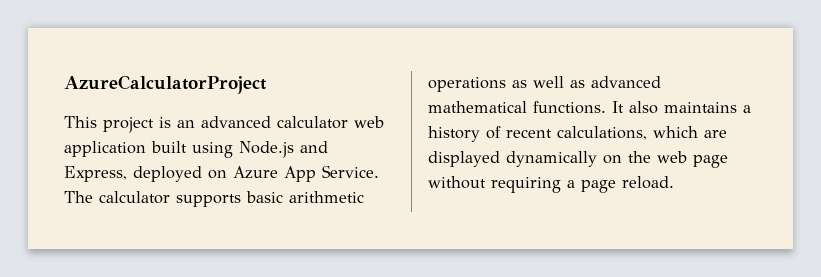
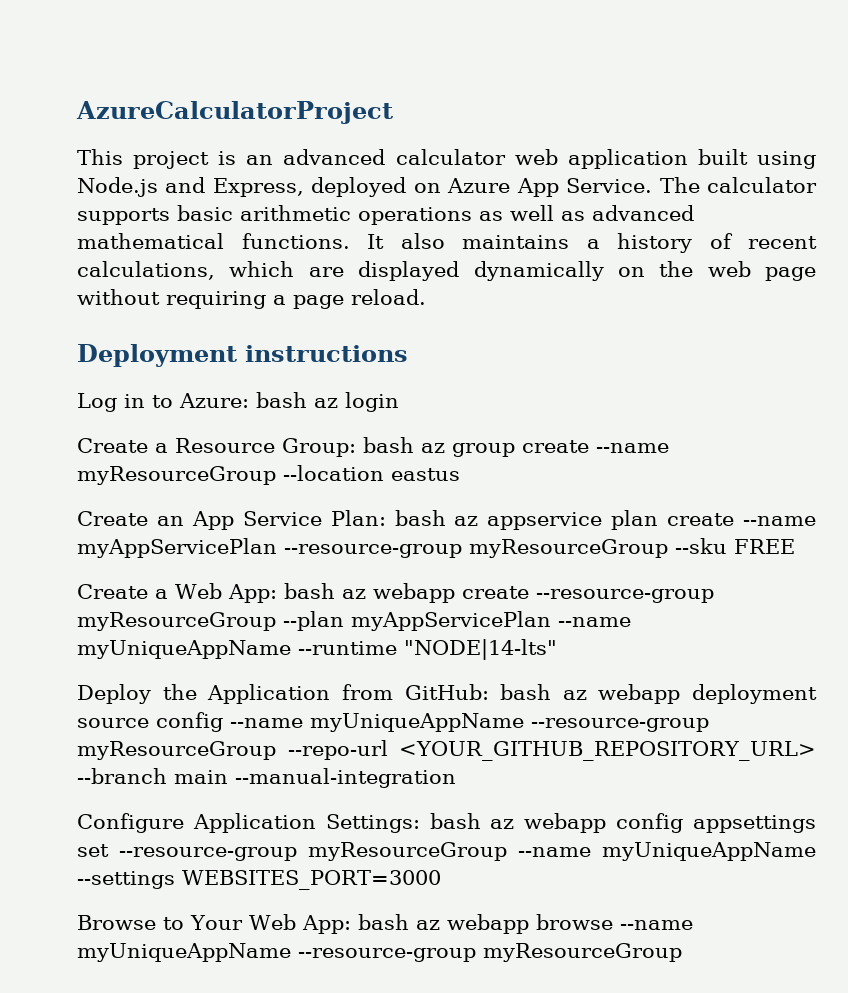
+ Deployment instructions
+ Log in to Azure: bash az login
+ Create a Resource Group: bash az group create --name myResourceGroup --location eastus
+ Create an App Service Plan: bash az appservice plan create --name myAppServicePlan --resource-group myResourceGroup --sku FREE
+ Create a Web App: bash az webapp create --resource-group myResourceGroup --plan myAppServicePlan --name myUniqueAppName --runtime "NODE|14-lts"
+ Deploy the Application from GitHub: bash az webapp deployment source config --name myUniqueAppName --resource-group myResourceGroup --repo-url <YOUR_GITHUB_REPOSITORY_URL> --branch main --manual-integration
+ Configure Application Settings: bash az webapp config appsettings set --resource-group myResourceGroup --name myUniqueAppName --settings WEBSITES_PORT=3000
+ Browse to Your Web App: bash az webapp browse --name myUniqueAppName --resource-group myResourceGroup

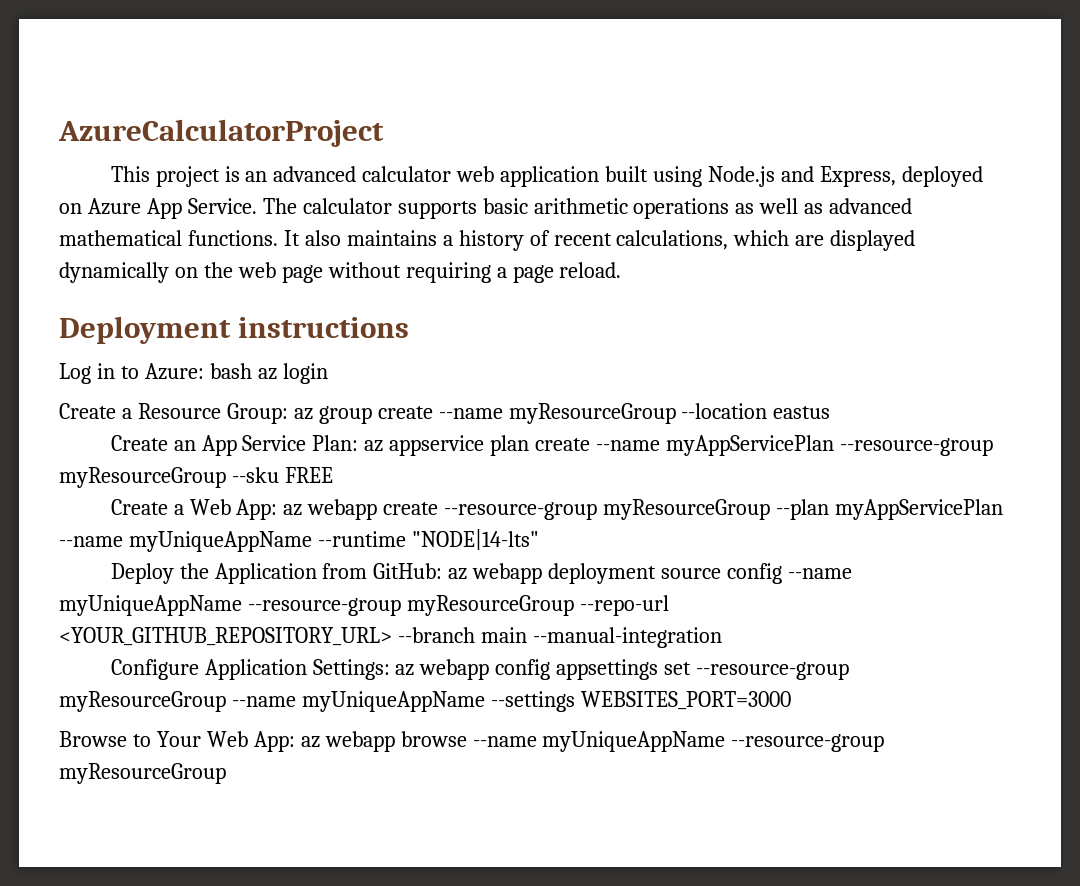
- Create a Resource Group: bash az group create --name myResourceGroup --location eastus
+ Create a Resource Group: az group create --name myResourceGroup --location eastus
- Create an App Service Plan: bash az appservice plan create --name myAppServicePlan --resource-group myResourceGroup --sku FREE
+ Create an App Service Plan: az appservice plan create --name myAppServicePlan --resource-group myResourceGroup --sku FREE
- Create a Web App: bash az webapp create --resource-group myResourceGroup --plan myAppServicePlan --name myUniqueAppName --runtime "NODE|14-lts"
+ Create a Web App: az webapp create --resource-group myResourceGroup --plan myAppServicePlan --name myUniqueAppName --runtime "NODE|14-lts"
- Deploy the Application from GitHub: bash az webapp deployment source config --name myUniqueAppName --resource-group myResourceGroup --repo-url <YOUR_GITHUB_REPOSITORY_URL> --branch main --manual-integration
+ Deploy the Application from GitHub: az webapp deployment source config --name myUniqueAppName --resource-group myResourceGroup --repo-url <YOUR_GITHUB_REPOSITORY_URL> --branch main --manual-integration
- Configure Application Settings: bash az webapp config appsettings set --resource-group myResourceGroup --name myUniqueAppName --settings WEBSITES_PORT=3000
+ Configure Application Settings: az webapp config appsettings set --resource-group myResourceGroup --name myUniqueAppName --settings WEBSITES_PORT=3000
- Browse to Your Web App: bash az webapp browse --name myUniqueAppName --resource-group myResourceGroup
+ Browse to Your Web App: az webapp browse --name myUniqueAppName --resource-group myResourceGroup

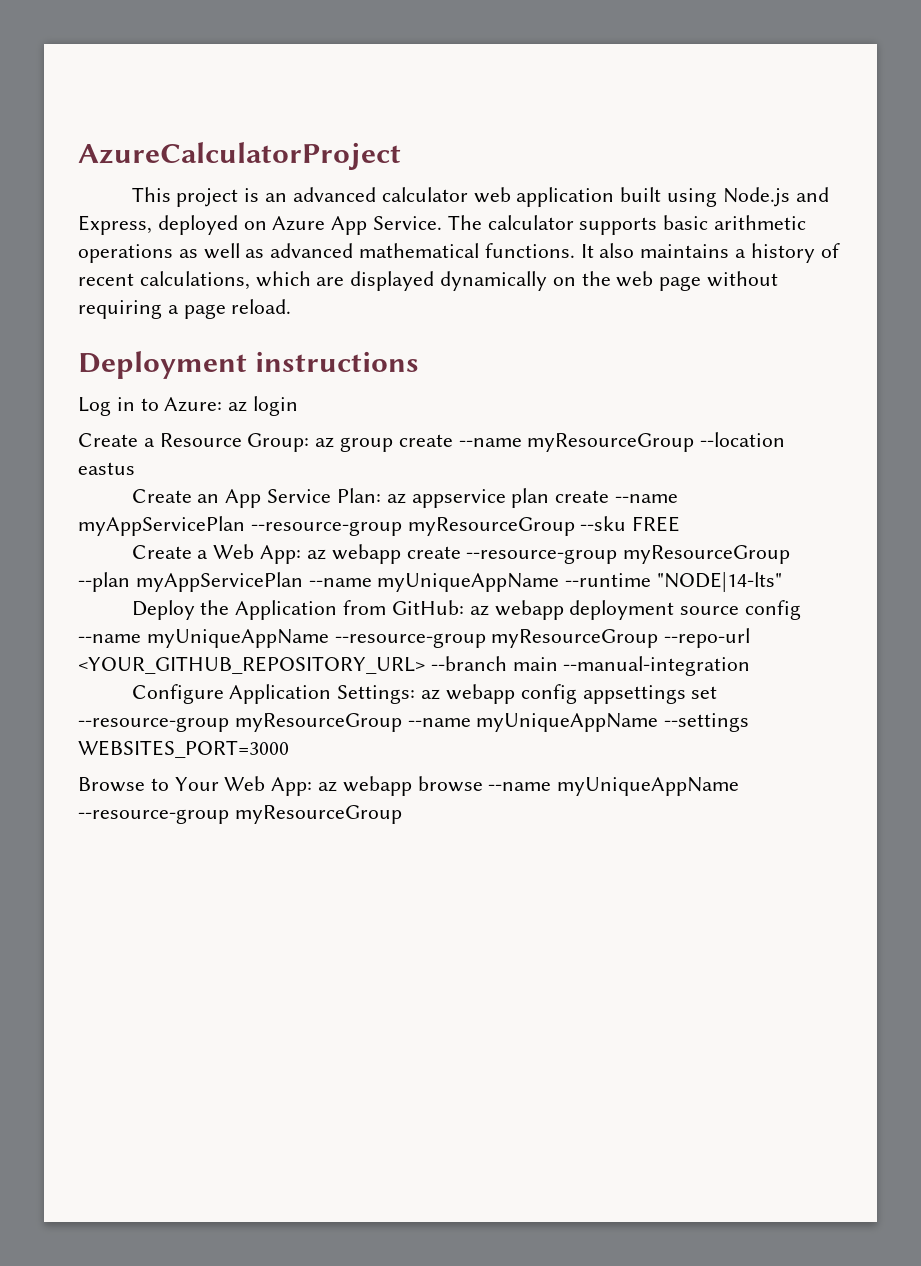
- Log in to Azure: bash az login
+ Log in to Azure: az login

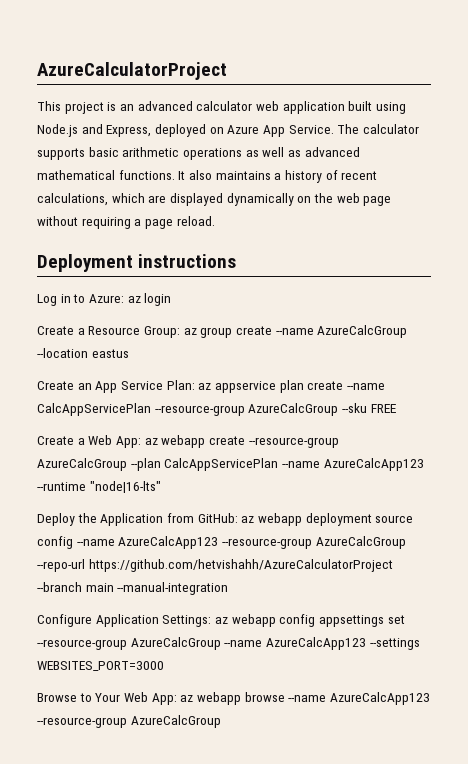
- Create a Resource Group: az group create --name myResourceGroup --location eastus
+ Create a Resource Group: az group create --name AzureCalcGroup --location eastus
- Create an App Service Plan: az appservice plan create --name myAppServicePlan --resource-group myResourceGroup --sku FREE
+ Create an App Service Plan: az appservice plan create --name CalcAppServicePlan --resource-group AzureCalcGroup --sku FREE
- Create a Web App: az webapp create --resource-group myResourceGroup --plan myAppServicePlan --name myUniqueAppName --runtime "NODE|14-lts"
+ Create a Web App: az webapp create --resource-group AzureCalcGroup --plan CalcAppServicePlan --name AzureCalcApp123 --runtime "node|16-lts"
- Deploy the Application from GitHub: az webapp deployment source config --name myUniqueAppName --resource-group myResourceGroup --repo-url <YOUR_GITHUB_REPOSITORY_URL> --branch main --manual-integration
+ Deploy the Application from GitHub: az webapp deployment source config --name AzureCalcApp123 --resource-group AzureCalcGroup --repo-url https://github.com/hetvishahh/AzureCalculatorProject --branch main --manual-integration
- Configure Application Settings: az webapp config appsettings set --resource-group myResourceGroup --name myUniqueAppName --settings WEBSITES_PORT=3000
+ Configure Application Settings: az webapp config appsettings set --resource-group AzureCalcGroup --name AzureCalcApp123 --settings WEBSITES_PORT=3000
- Browse to Your Web App: az webapp browse --name myUniqueAppName --resource-group myResourceGroup
+ Browse to Your Web App: az webapp browse --name AzureCalcApp123 --resource-group AzureCalcGroup

